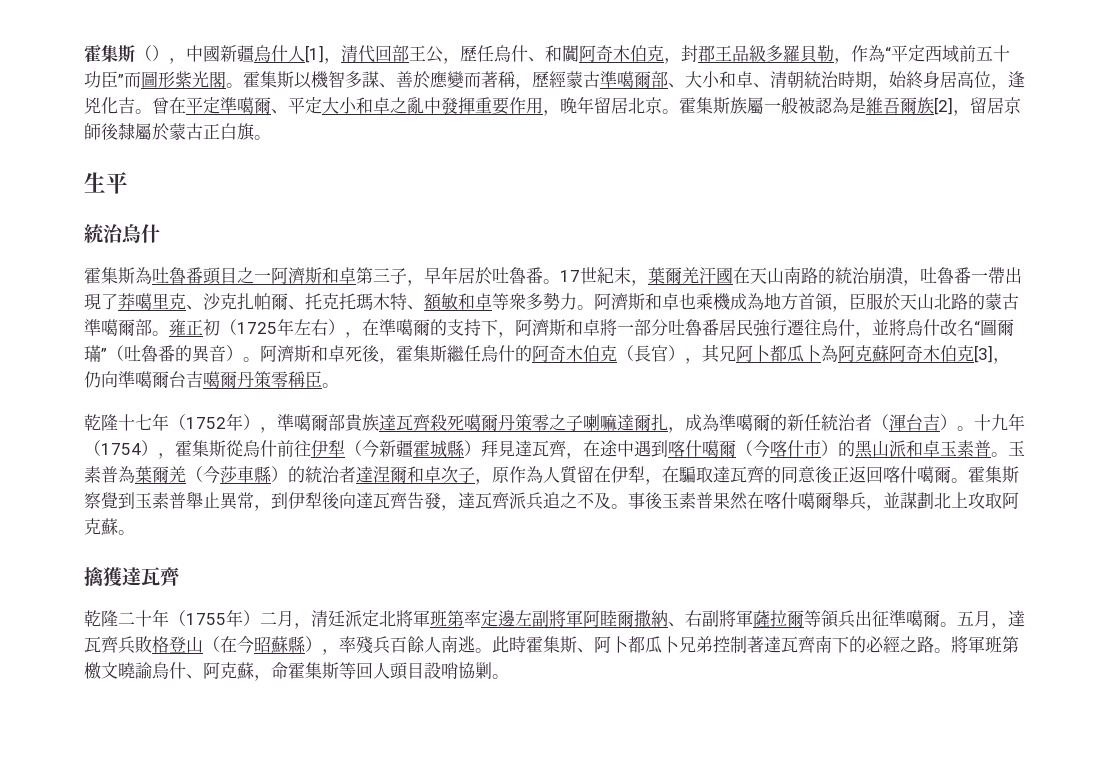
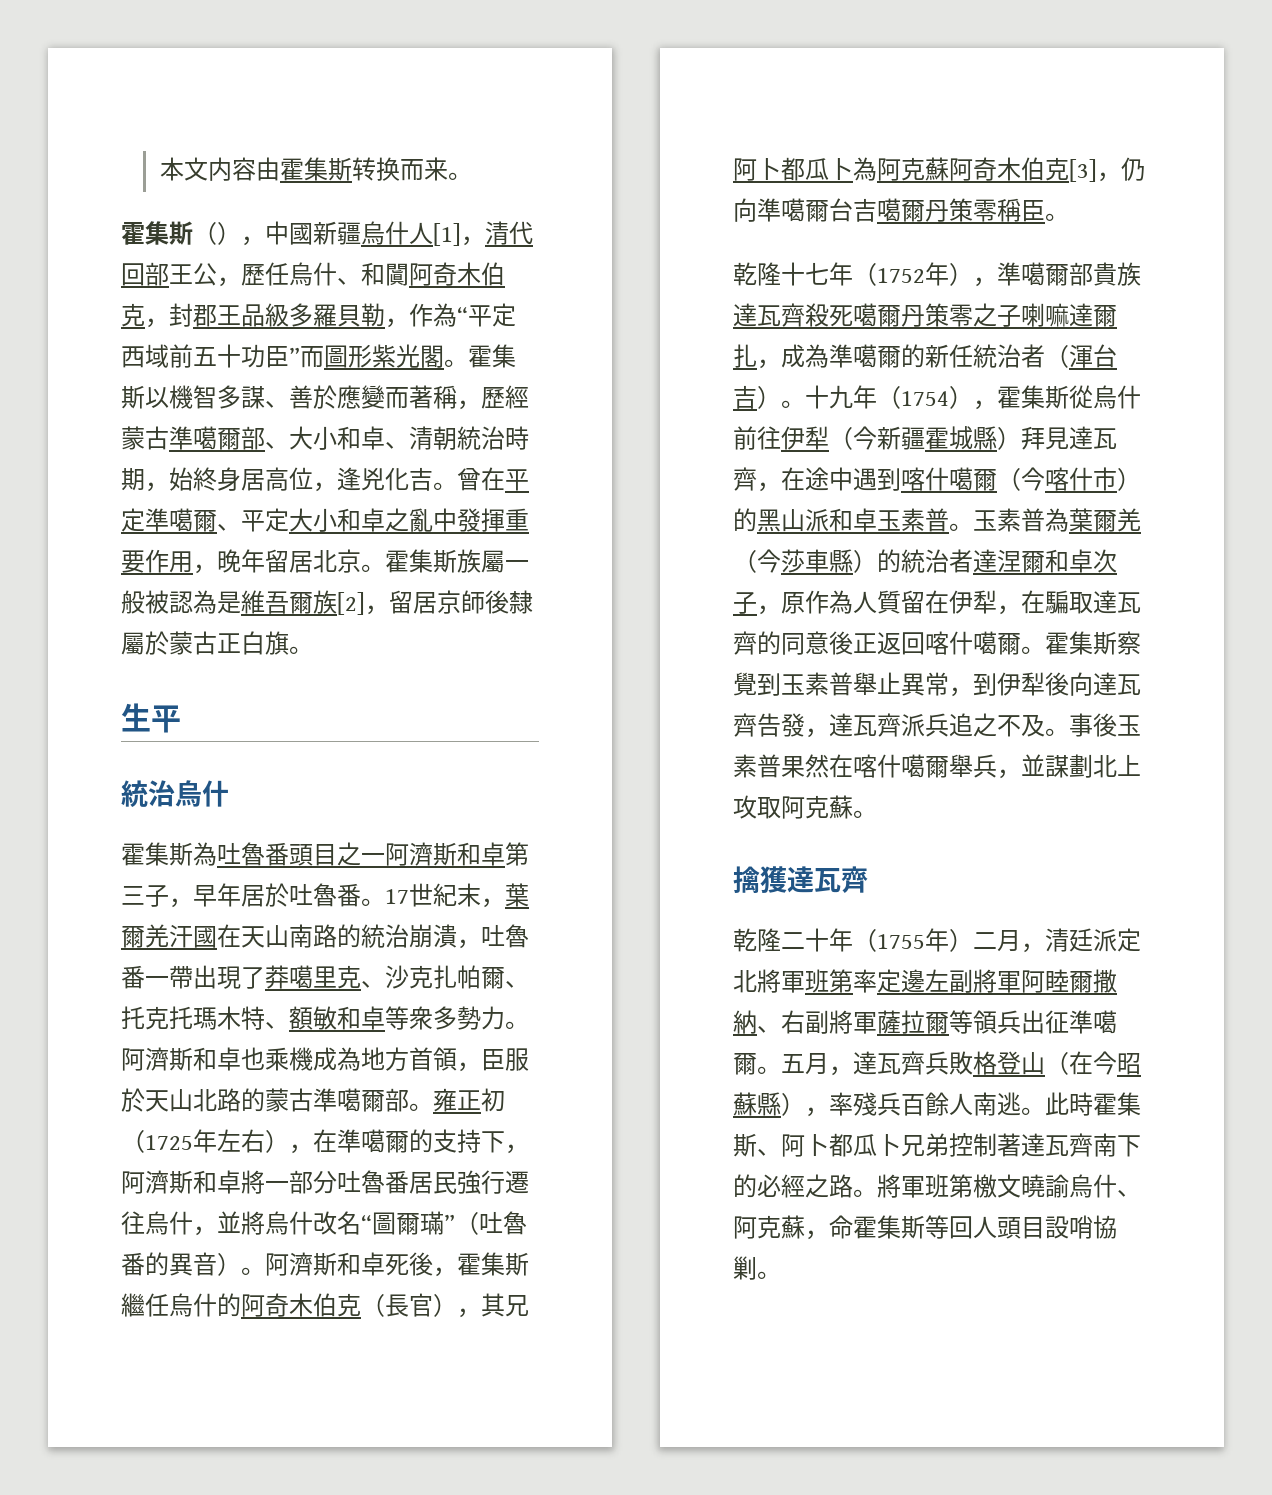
+ 本文内容由霍集斯转换而来。

